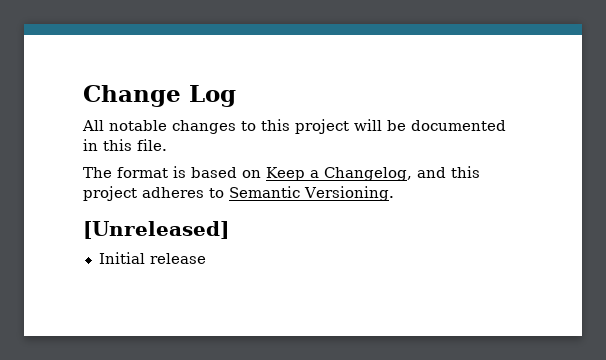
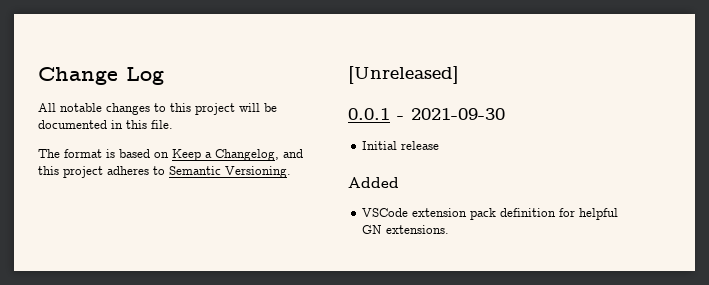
+ 0.0.1 - 2021-09-30
+ Added
+ VSCode extension pack definition for helpful GN extensions.

